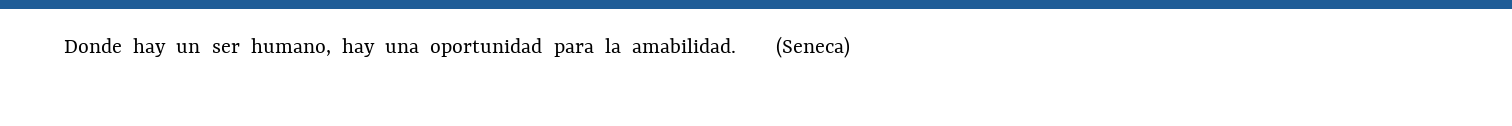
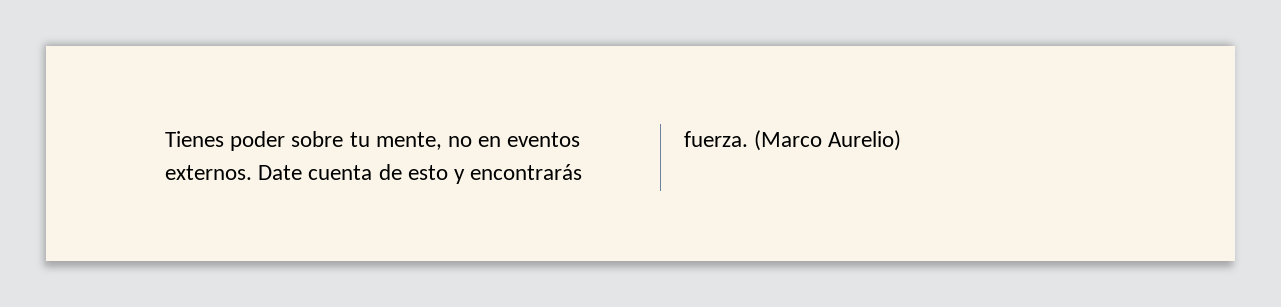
- Donde hay un ser humano, hay una oportunidad para la amabilidad. (Seneca)
+ Tienes poder sobre tu mente, no en eventos externos. Date cuenta de esto y encontrarás fuerza. (Marco Aurelio)

